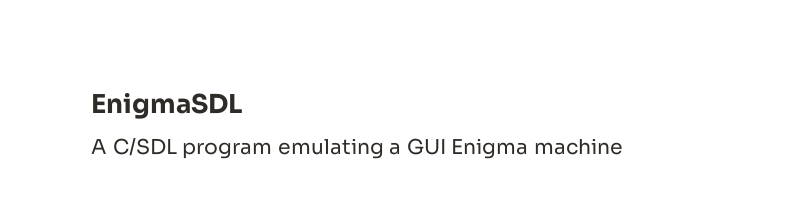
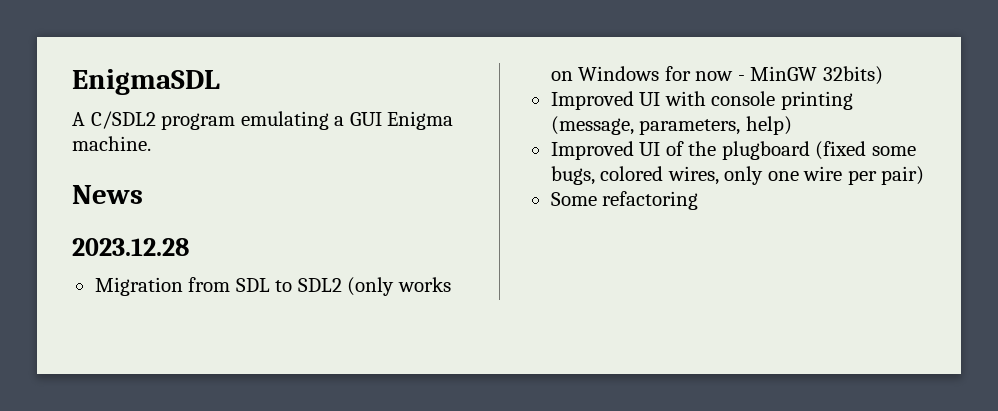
- A C/SDL program emulating a GUI Enigma machine
+ A C/SDL2 program emulating a GUI Enigma machine.
+ News
+ 2023.12.28
+ Migration from SDL to SDL2 (only works on Windows for now - MinGW 32bits)
+ Improved UI with console printing (message, parameters, help)
+ Improved UI of the plugboard (fixed some bugs, colored wires, only one wire per pair)
+ Some refactoring

